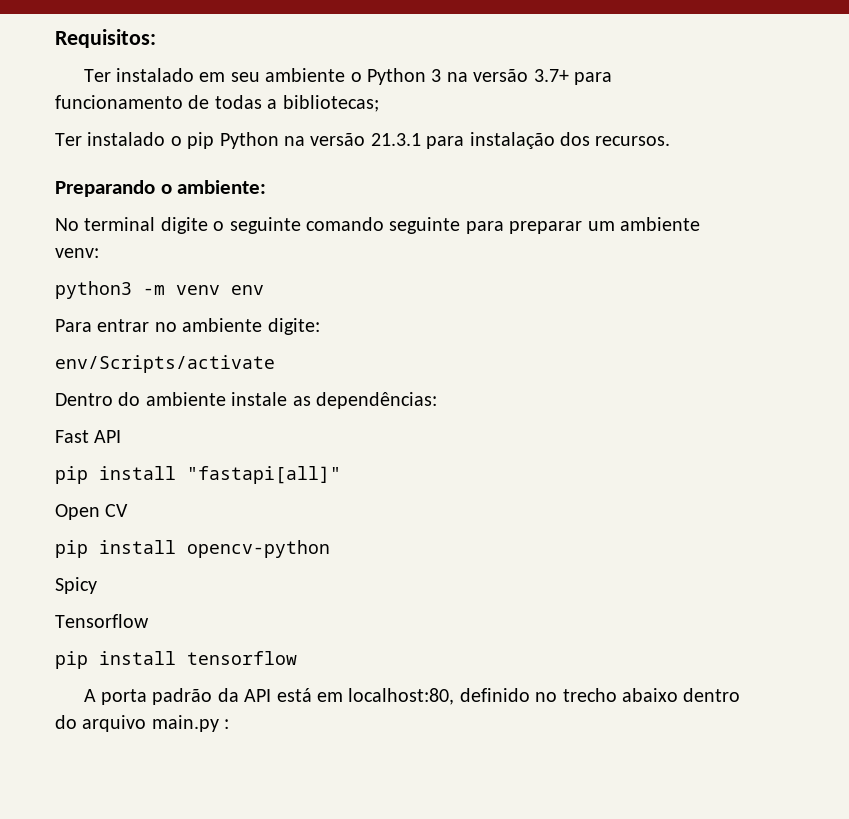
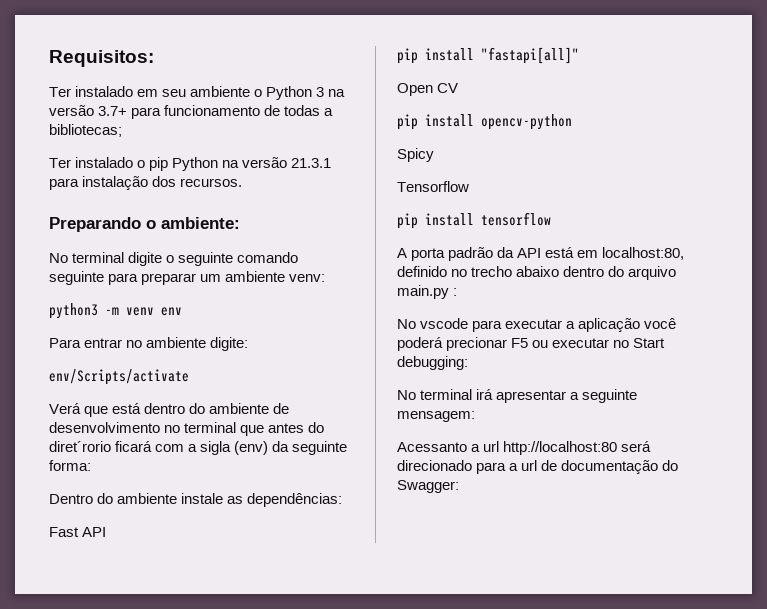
+ Verá que está dentro do ambiente de desenvolvimento no terminal que antes do diret´rorio ficará com a sigla (env) da seguinte forma:
+ No vscode para executar a aplicação você poderá precionar F5 ou executar no Start debugging:
+ No terminal irá apresentar a seguinte mensagem:
+ Acessanto a url http://localhost:80 será direcionado para a url de documentação do Swagger:

